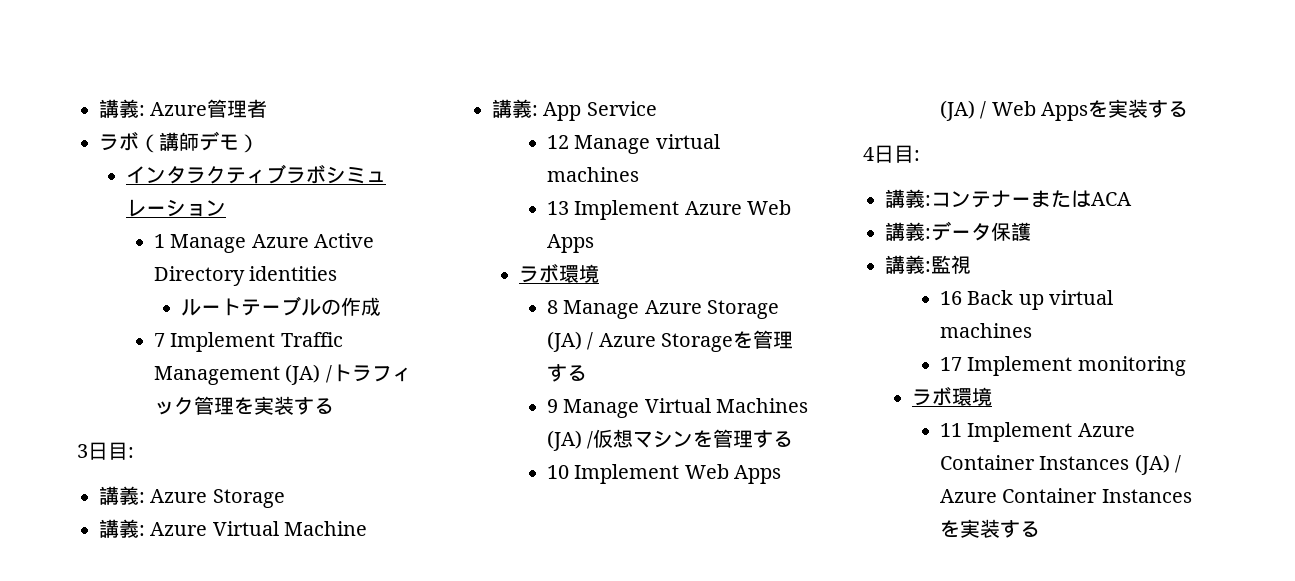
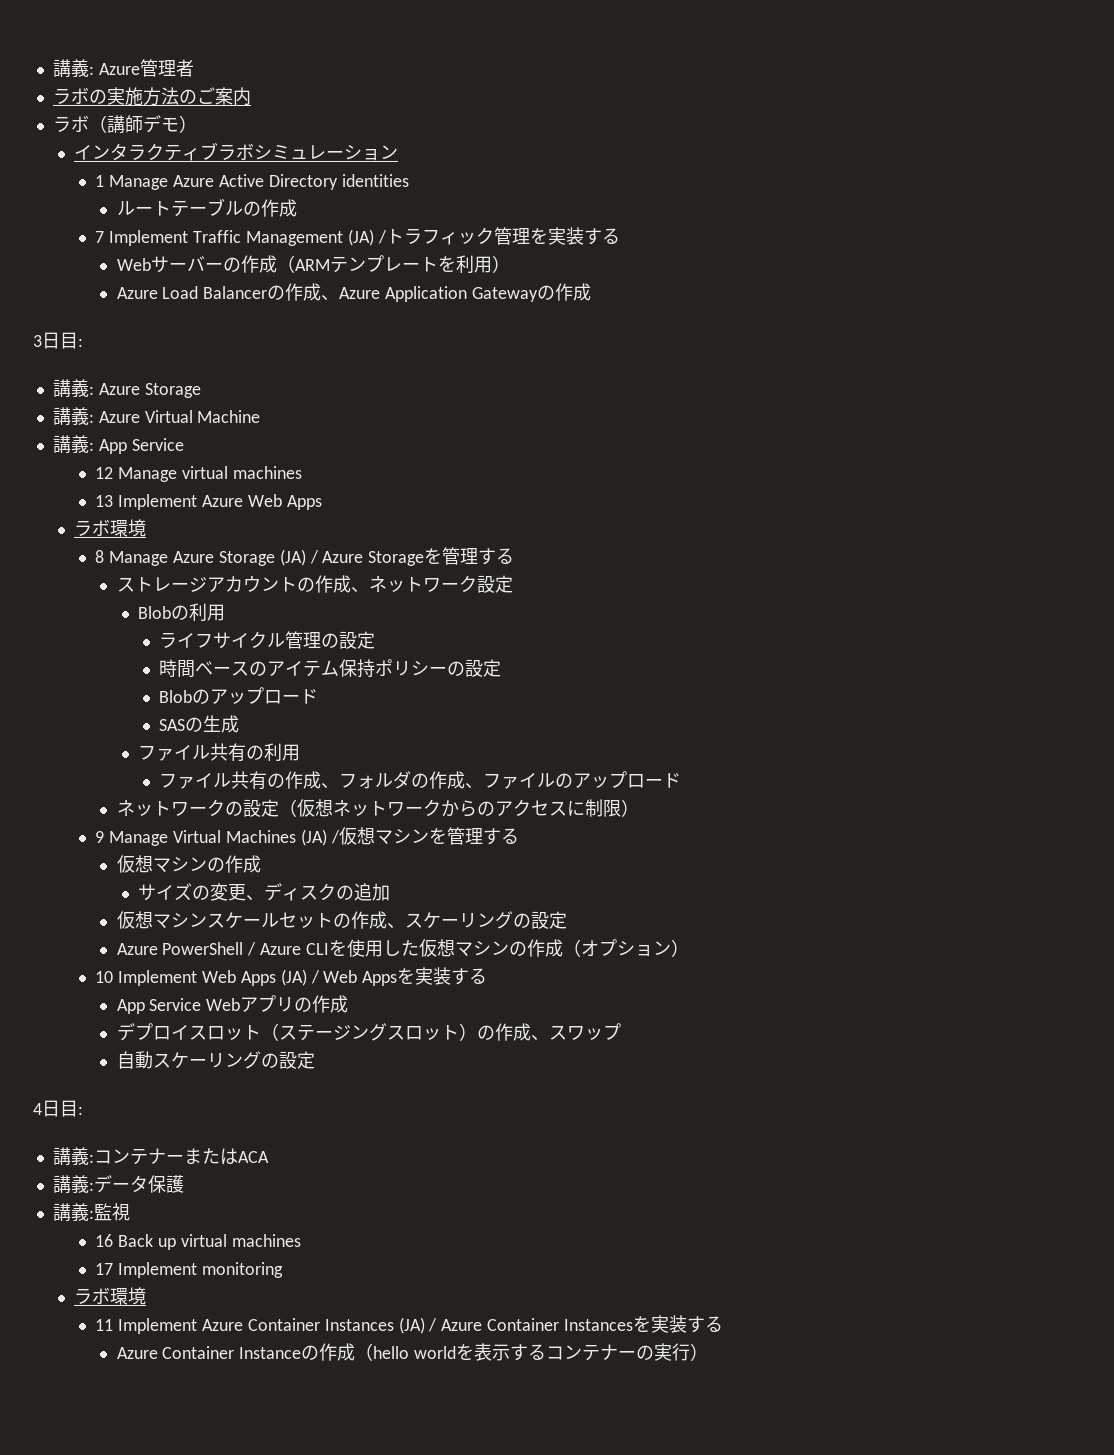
+ ラボの実施方法のご案内
+ Webサーバーの作成（ARMテンプレートを利用）
+ Azure Load Balancerの作成、Azure Application Gatewayの作成
+ ストレージアカウントの作成、ネットワーク設定
+ Blobの利用
+ ライフサイクル管理の設定
+ 時間ベースのアイテム保持ポリシーの設定
+ Blobのアップロード
+ SASの生成
+ ファイル共有の利用
+ ファイル共有の作成、フォルダの作成、ファイルのアップロード
+ ネットワークの設定（仮想ネットワークからのアクセスに制限）
  9 Manage Virtual Machines (JA) /仮想マシンを管理する
+ 仮想マシンの作成
+ サイズの変更、ディスクの追加
+ 仮想マシンスケールセットの作成、スケーリングの設定
+ Azure PowerShell / Azure CLIを使用した仮想マシンの作成（オプション）
+ App Service Webアプリの作成
+ デプロイスロット（ステージングスロット）の作成、スワップ
+ 自動スケーリングの設定
+ Azure Container Instanceの作成（hello worldを表示するコンテナーの実行）

